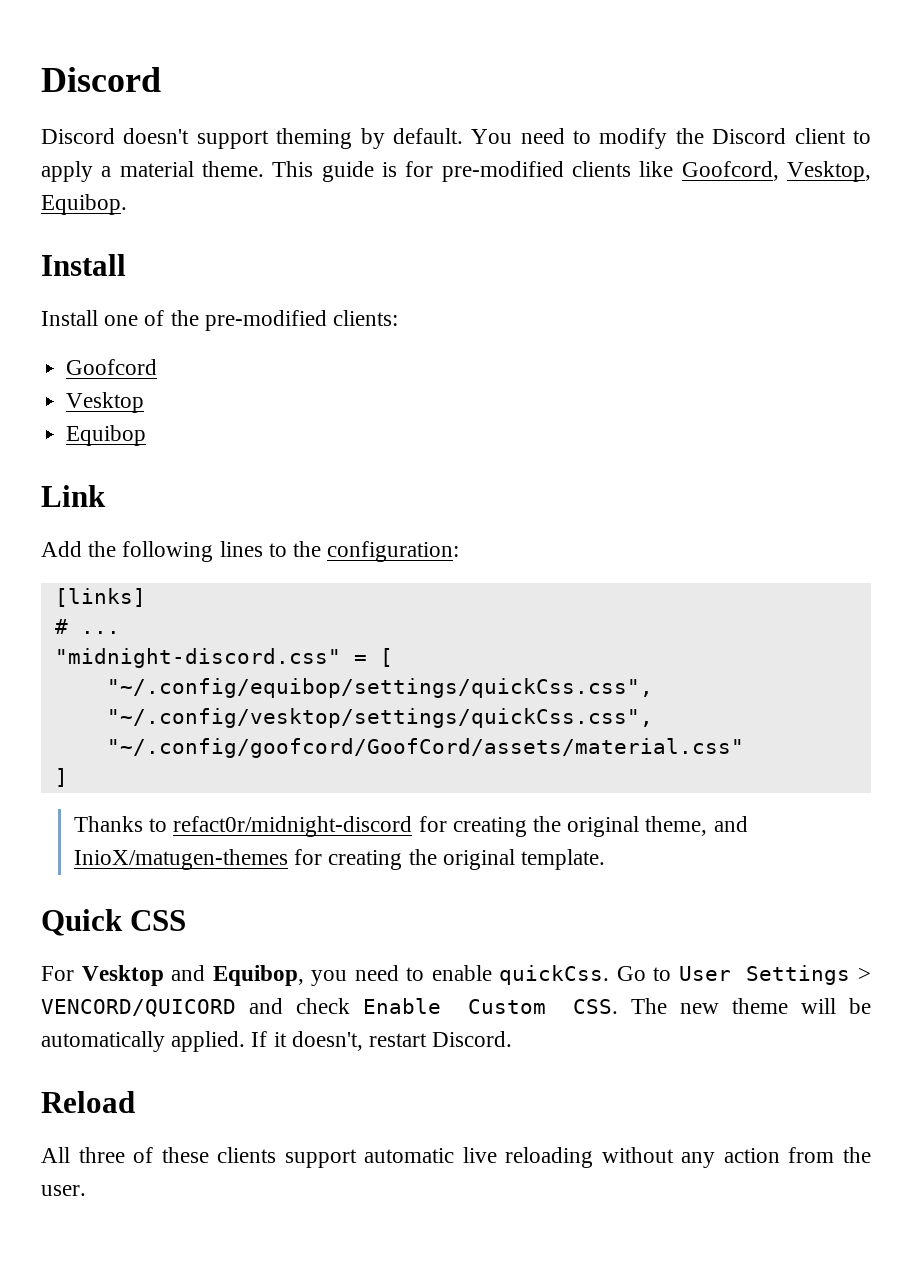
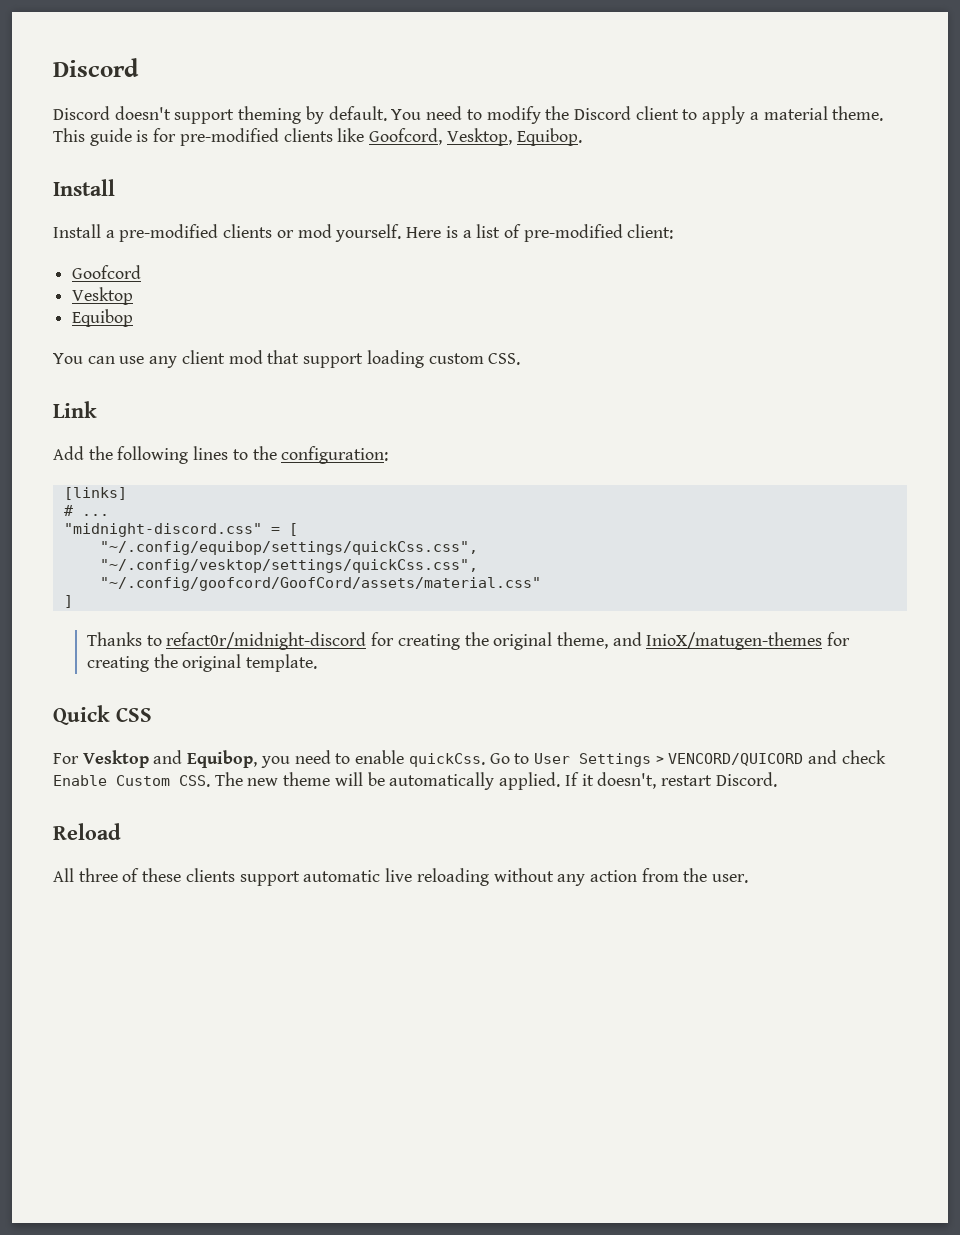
- Install one of the pre-modified clients:
+ Install a pre-modified clients or mod yourself. Here is a list of pre-modified client:
  Goofcord
  Vesktop
  Equibop
+ You can use any client mod that support loading custom CSS.

